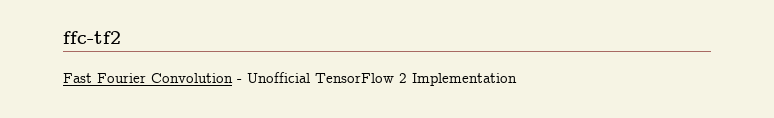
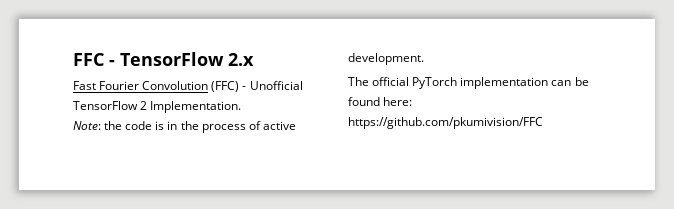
- ffc-tf2
+ FFC - TensorFlow 2.x
- Fast Fourier Convolution - Unofficial TensorFlow 2 Implementation
+ Fast Fourier Convolution (FFC) - Unofficial TensorFlow 2 Implementation.
+ Note: the code is in the process of active development.
+ The official PyTorch implementation can be found here: https://github.com/pkumivision/FFC

